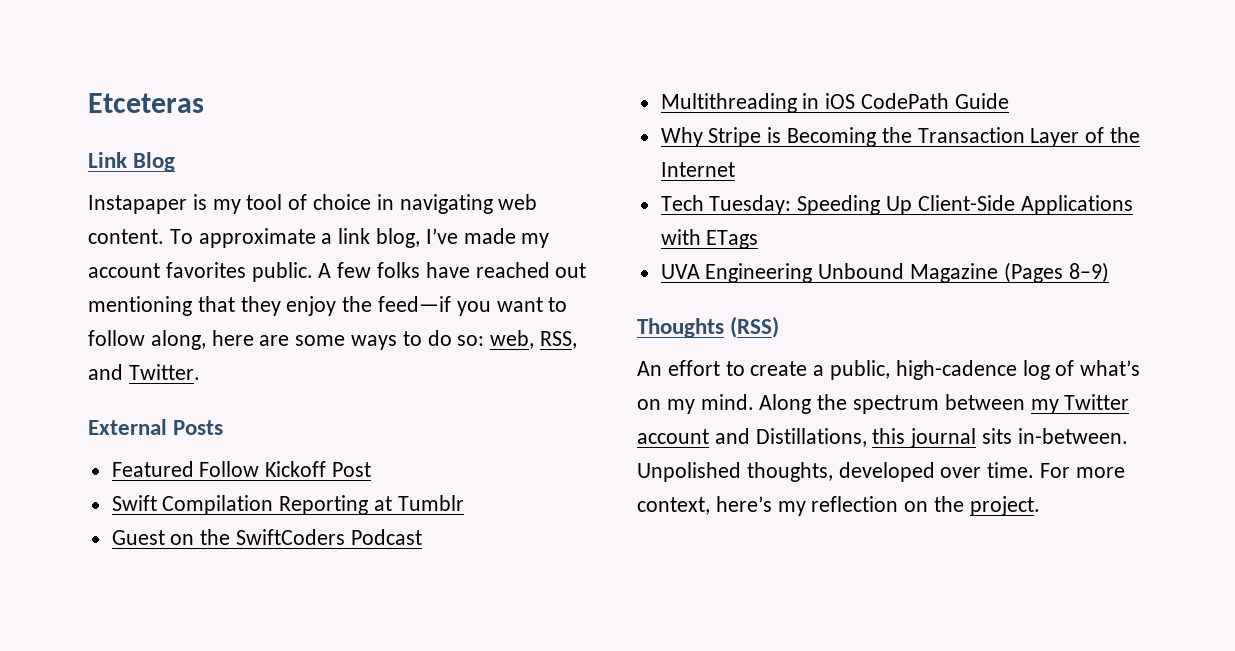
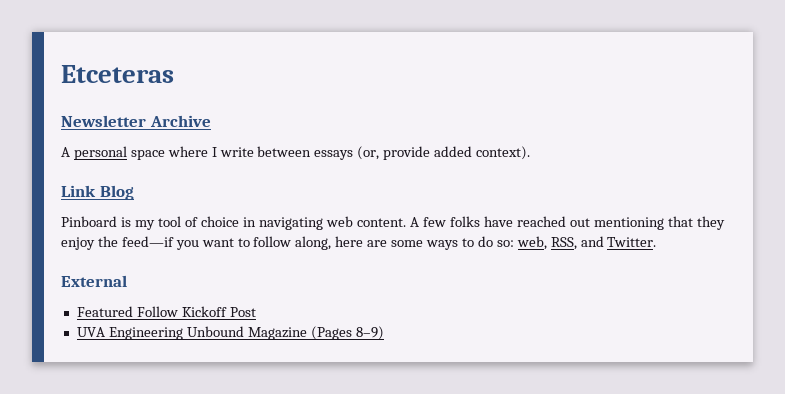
+ Newsletter Archive
+ A personal space where I write between essays (or, provide added context).
- Instapaper is my tool of choice in navigating web content.
+ Pinboard is my tool of choice in navigating web content.
- To approximate a link blog, I’ve made my account favorites public.
- External Posts
+ External
- Swift Compilation Reporting at Tumblr
- Guest on the SwiftCoders Podcast
- Multithreading in iOS CodePath Guide
- Why Stripe is Becoming the Transaction Layer of the Internet
- Tech Tuesday: Speeding Up Client-Side Applications with ETags
- Thoughts (RSS)
- An effort to create a public, high-cadence log of what’s on my mind. Along the spectrum between my Twitter account and Distillations, this journal sits in-between. Unpolished thoughts, developed over time. For more context, here’s my reflection on the project.

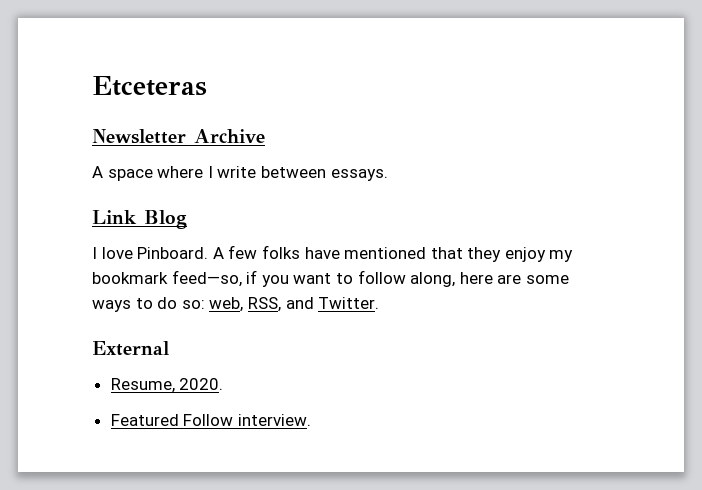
- A personal space where I write between essays (or, provide added context).
+ A space where I write between essays.
  Link Blog
- Pinboard is my tool of choice in navigating web content. A few folks have reached out mentioning that they enjoy the feed—if you want to follow along, here are some ways to do so: web, RSS, and Twitter.
+ I love Pinboard. A few folks have mentioned that they enjoy my bookmark feed—so, if you want to follow along, here are some ways to do so: web, RSS, and Twitter.
+ Resume, 2020.
- Featured Follow Kickoff Post
- UVA Engineering Unbound Magazine (Pages 8–9)
+ Featured Follow interview.

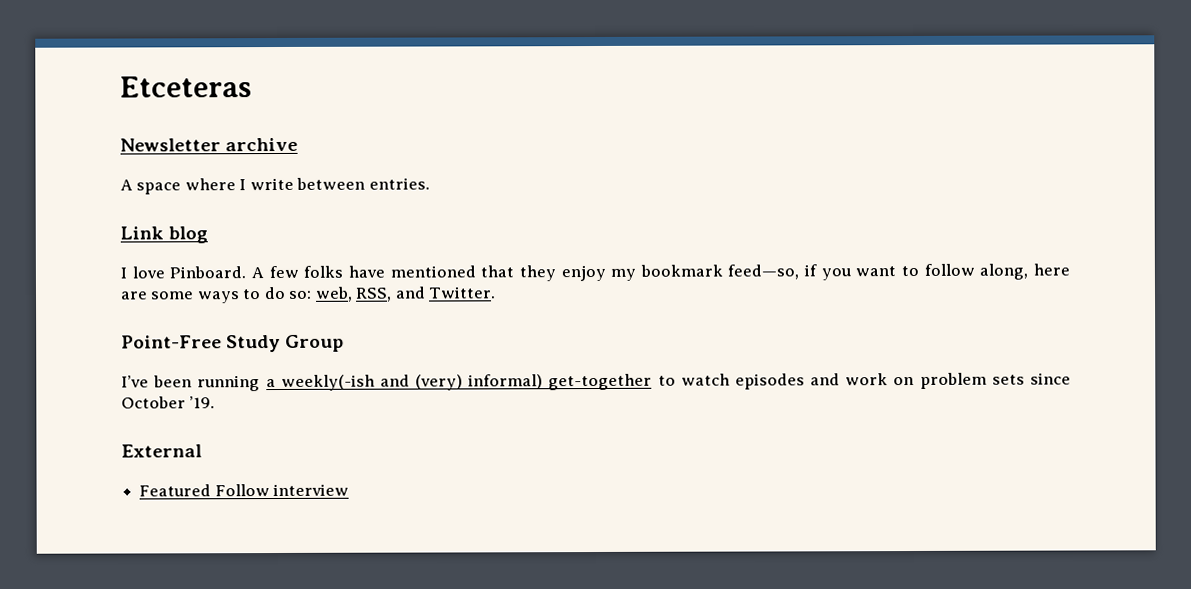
- Newsletter Archive
+ Newsletter archive
- A space where I write between essays.
+ A space where I write between entries.
- Link Blog
+ Link blog
+ Point-Free Study Group
+ I’ve been running a weekly(-ish and (very) informal) get-together to watch episodes and work on problem sets since October ’19.
- Resume, 2020.
- Featured Follow interview.
+ Featured Follow interview

